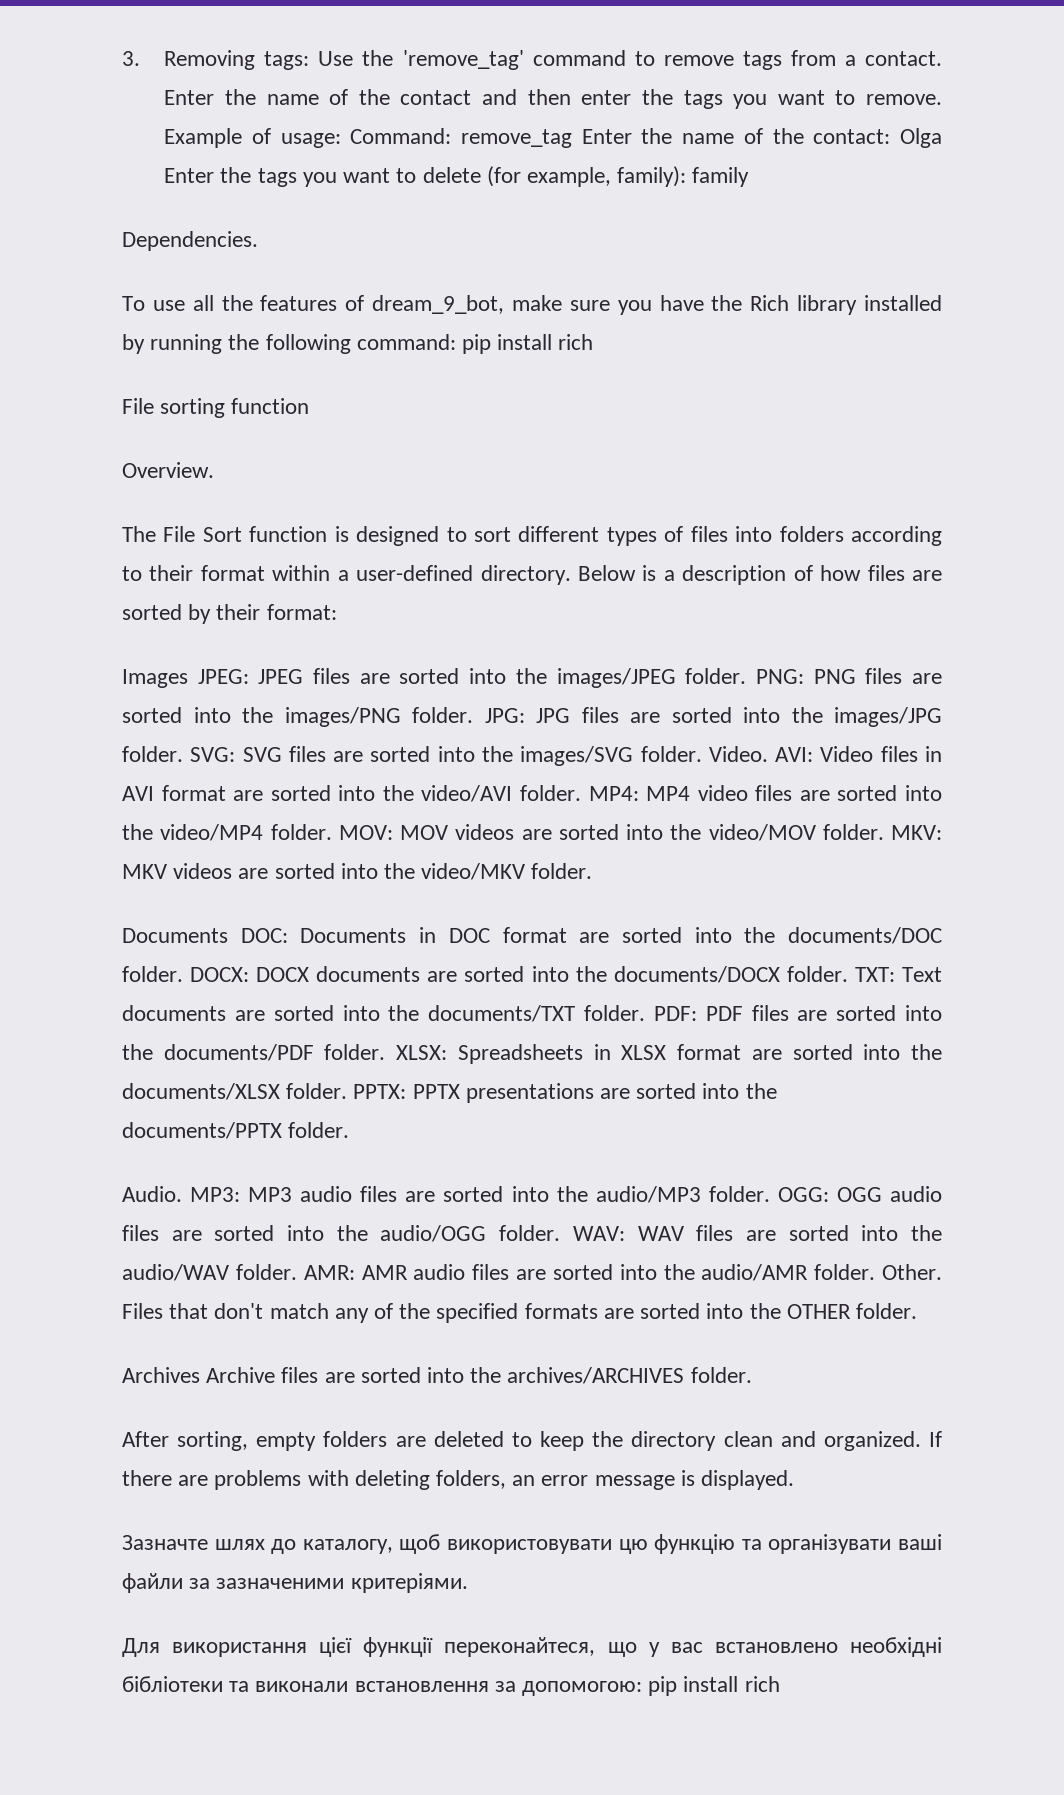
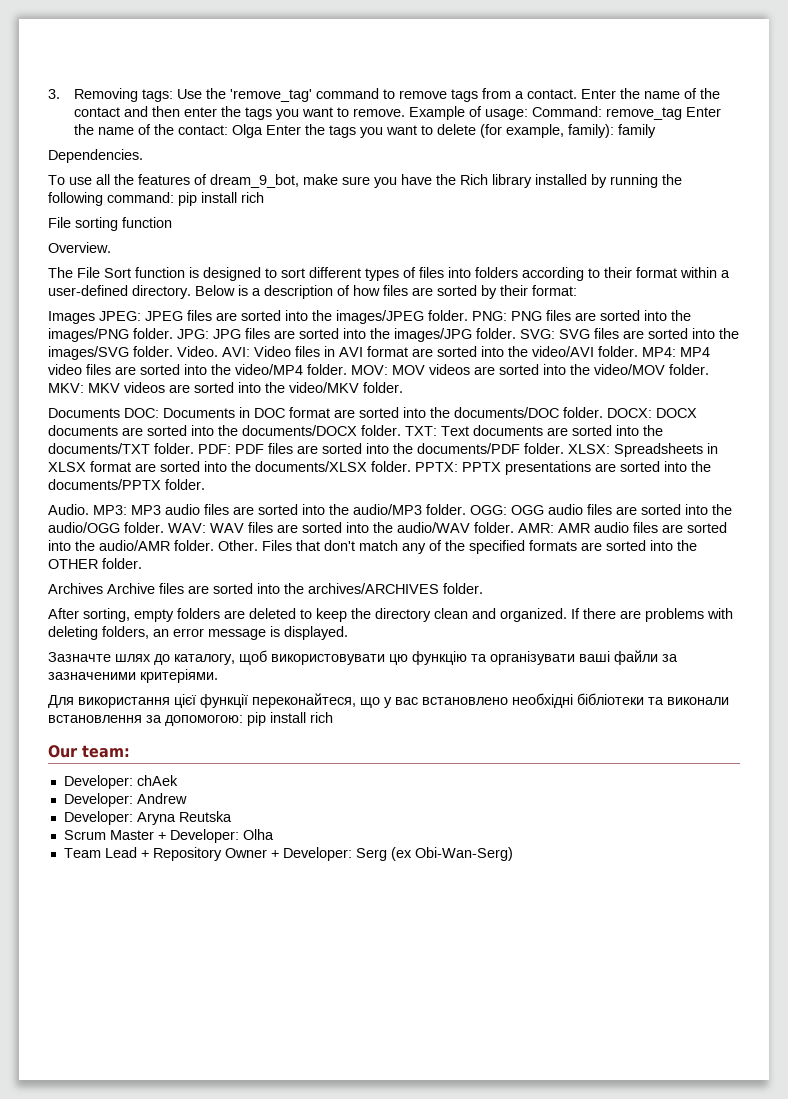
+ Our team:
+ Developer: chAek
+ Developer: Andrew
+ Developer: Aryna Reutska
+ Scrum Master + Developer: Olha
+ Team Lead + Repository Owner + Developer: Serg (ex Obi-Wan-Serg)

